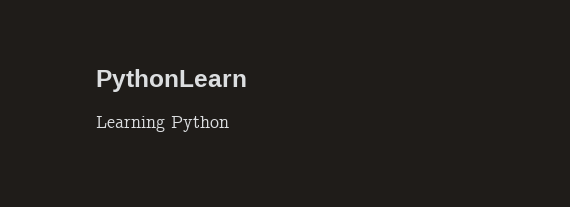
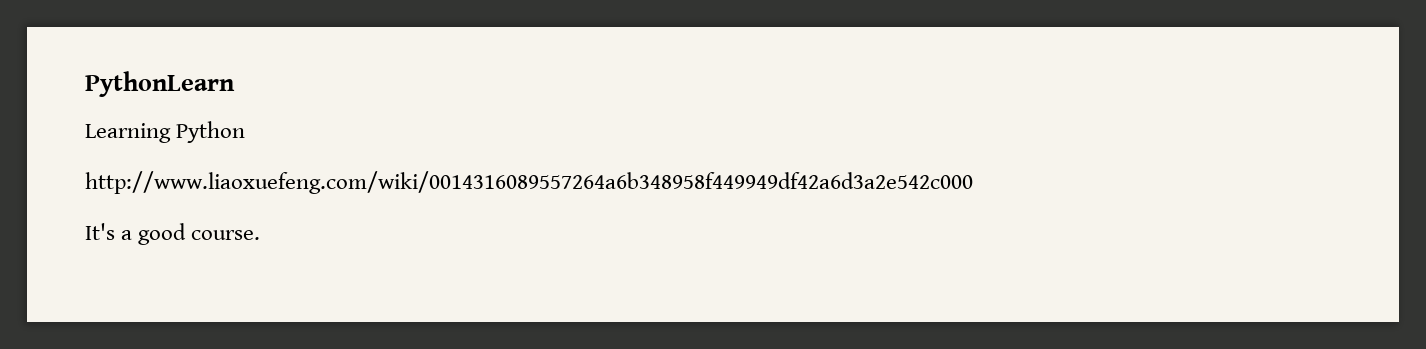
+ http://www.liaoxuefeng.com/wiki/0014316089557264a6b348958f449949df42a6d3a2e542c000
+ It's a good course.

